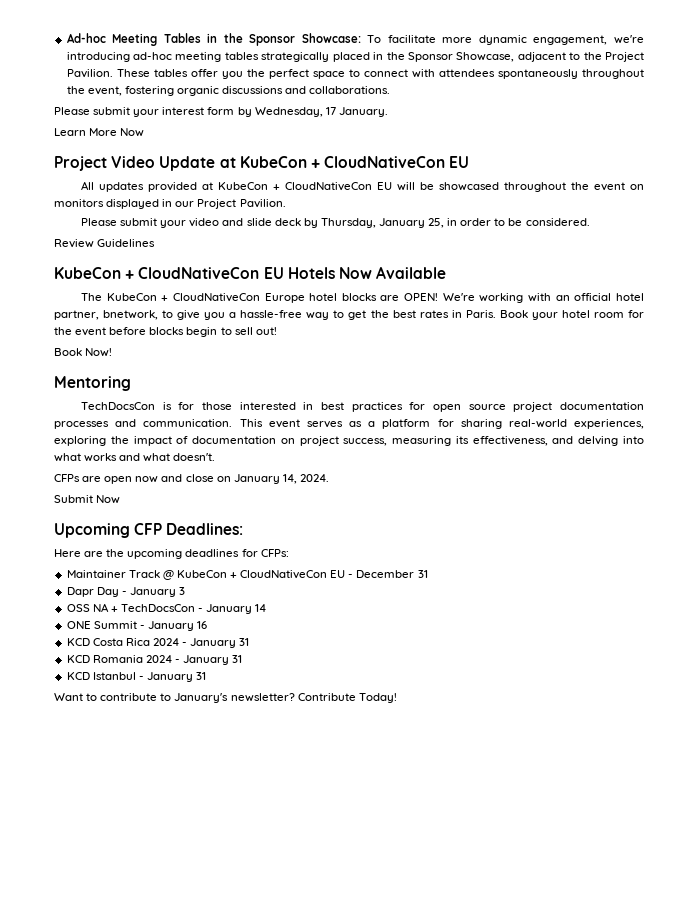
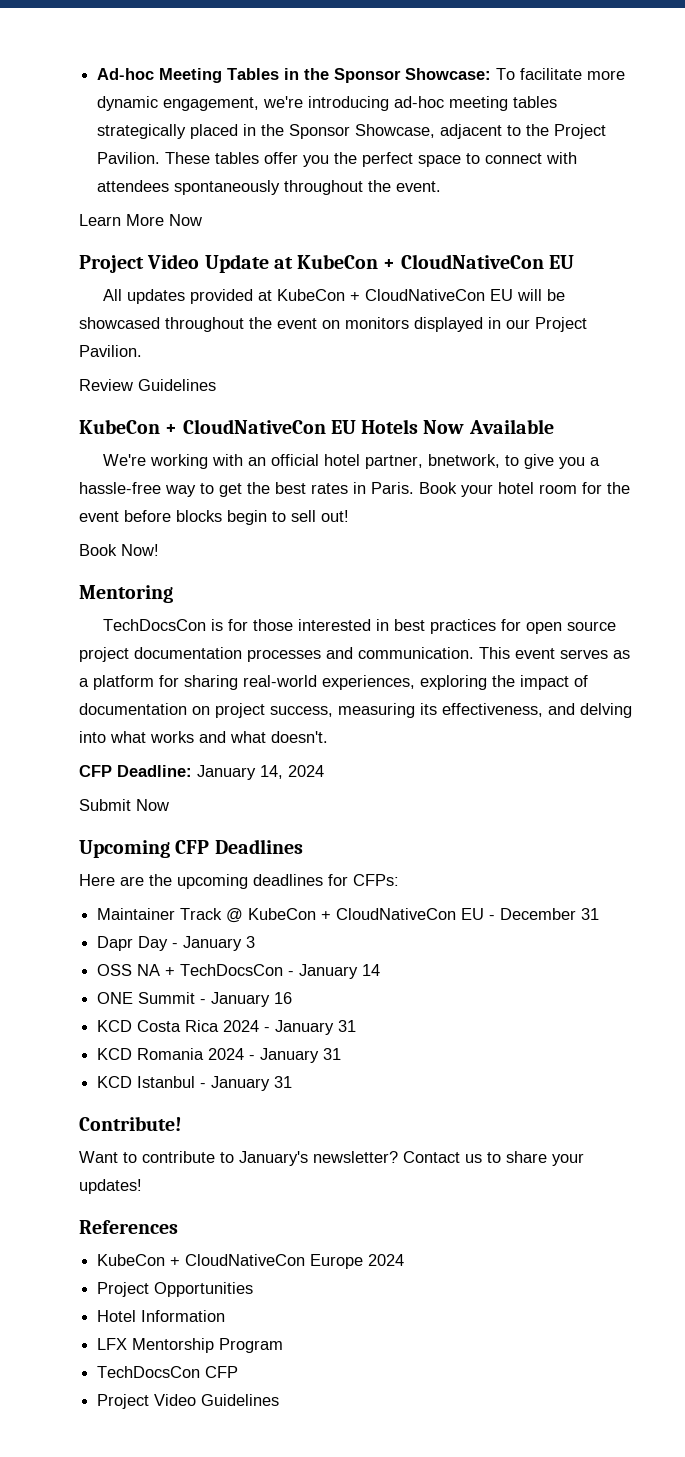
- These tables offer you the perfect space to connect with attendees spontaneously throughout the event, fostering organic discussions and collaborations.
- Please submit your interest form by Wednesday, 17 January.
+ These tables offer you the perfect space to connect with attendees spontaneously throughout the event.
- Please submit your video and slide deck by Thursday, January 25, in order to be considered.
- The KubeCon + CloudNativeCon Europe hotel blocks are OPEN!
- CFPs are open now and close on January 14, 2024.
+ CFP Deadline: January 14, 2024
- Upcoming CFP Deadlines:
+ Upcoming CFP Deadlines
+ Contribute!
- Contribute Today!
+ Contact us to share your updates!
+ References
+ KubeCon + CloudNativeCon Europe 2024
+ Project Opportunities
+ Hotel Information
+ LFX Mentorship Program
+ TechDocsCon CFP
+ Project Video Guidelines

